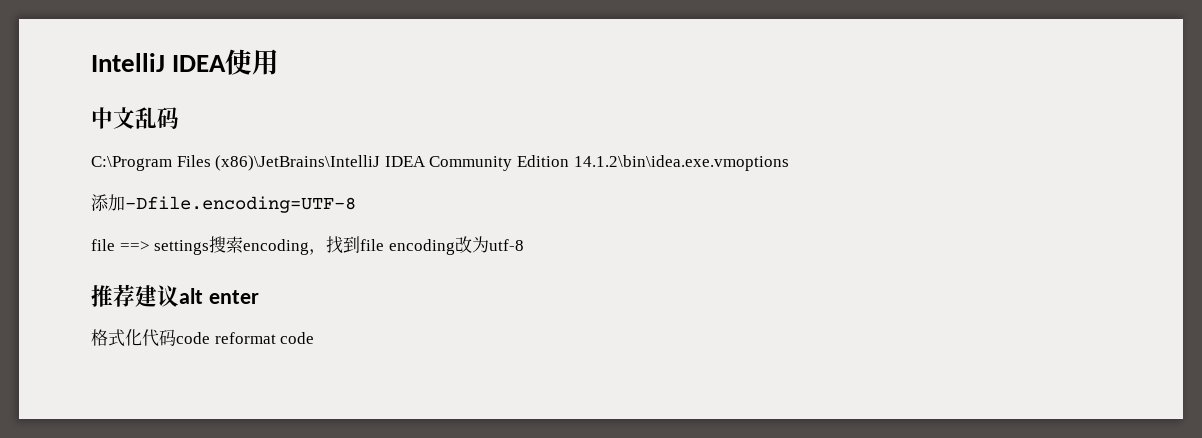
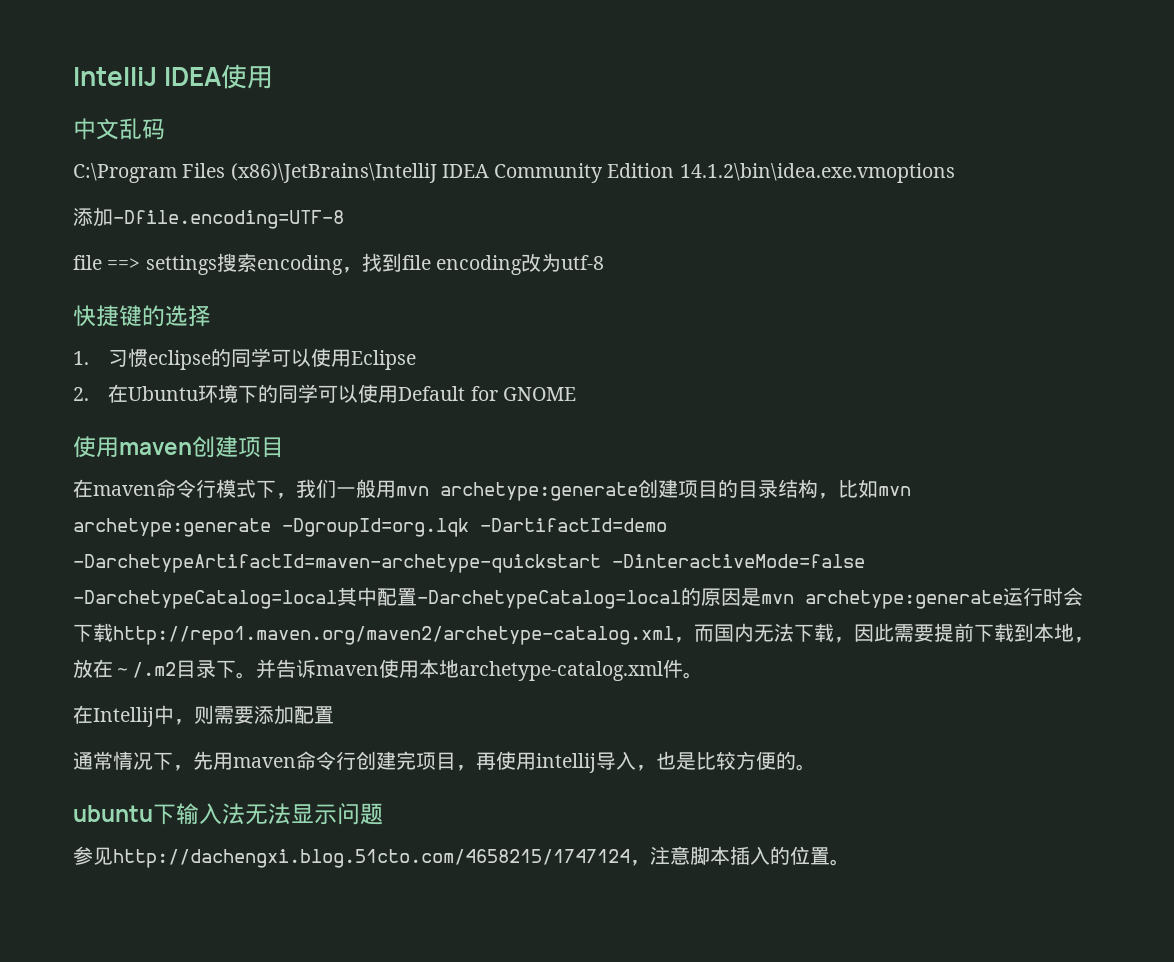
- 推荐建议alt enter
- 格式化代码code reformat code
+ 快捷键的选择
+ 1.习惯eclipse的同学可以使用Eclipse
+ 2.在Ubuntu环境下的同学可以使用Default for GNOME
+ 使用maven创建项目
+ 在maven命令行模式下，我们一般用mvn archetype:generate创建项目的目录结构，比如mvn archetype:generate -DgroupId=org.lqk -DartifactId=demo -DarchetypeArtifactId=maven-archetype-quickstart -DinteractiveMode=false -DarchetypeCatalog=local其中配置-DarchetypeCatalog=local的原因是mvn archetype:generate运行时会下载http://repo1.maven.org/maven2/archetype-catalog.xml，而国内无法下载，因此需要提前下载到本地，放在～/.m2目录下。并告诉maven使用本地archetype-catalog.xml件。
+ 在Intellij中，则需要添加配置
+ 通常情况下，先用maven命令行创建完项目，再使用intellij导入，也是比较方便的。
+ ubuntu下输入法无法显示问题
+ 参见http://dachengxi.blog.51cto.com/4658215/1747124，注意脚本插入的位置。

